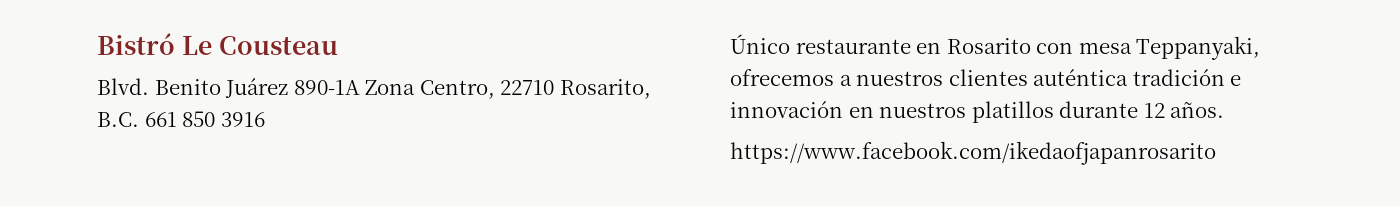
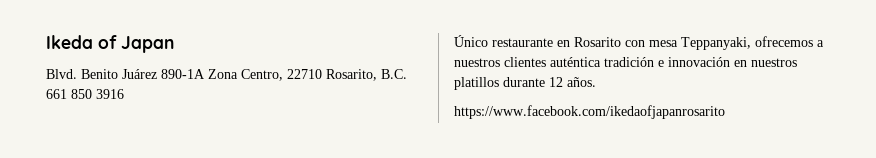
- Bistró Le Cousteau
+ Ikeda of Japan

